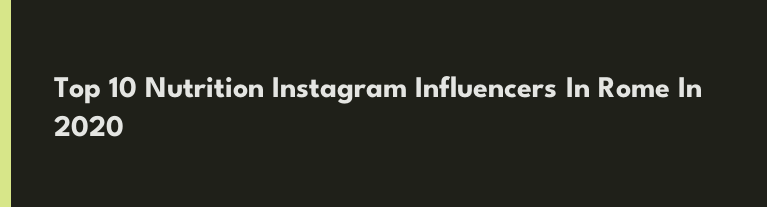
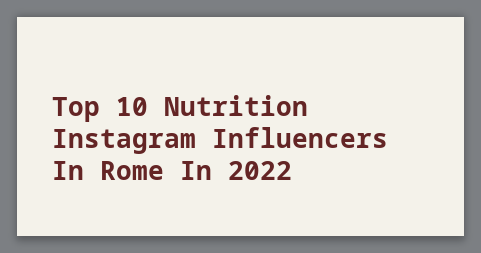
- Top 10 Nutrition Instagram Influencers In Rome In 2020
+ Top 10 Nutrition Instagram Influencers In Rome In 2022

